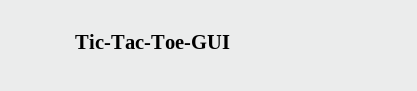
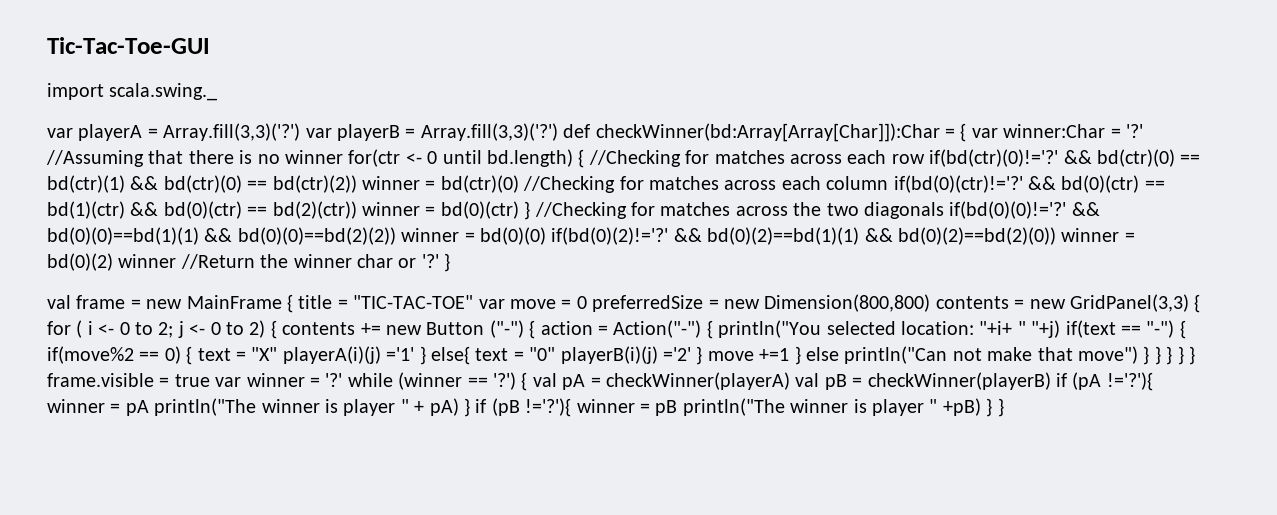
+ import scala.swing._
+ var playerA = Array.fill(3,3)('?') var playerB = Array.fill(3,3)('?') def checkWinner(bd:Array[Array[Char]]):Char = { var winner:Char = '?' //Assuming that there is no winner for(ctr <- 0 until bd.length) { //Checking for matches across each row if(bd(ctr)(0)!='?' && bd(ctr)(0) == bd(ctr)(1) && bd(ctr)(0) == bd(ctr)(2)) winner = bd(ctr)(0) //Checking for matches across each column if(bd(0)(ctr)!='?' && bd(0)(ctr) == bd(1)(ctr) && bd(0)(ctr) == bd(2)(ctr)) winner = bd(0)(ctr) } //Checking for matches across the two diagonals if(bd(0)(0)!='?' && bd(0)(0)==bd(1)(1) && bd(0)(0)==bd(2)(2)) winner = bd(0)(0) if(bd(0)(2)!='?' && bd(0)(2)==bd(1)(1) && bd(0)(2)==bd(2)(0)) winner = bd(0)(2) winner //Return the winner char or '?' }
+ val frame = new MainFrame { title = "TIC-TAC-TOE" var move = 0 preferredSize = new Dimension(800,800) contents = new GridPanel(3,3) { for ( i <- 0 to 2; j <- 0 to 2) { contents += new Button ("-") { action = Action("-") { println("You selected location: "+i+ " "+j) if(text == "-") { if(move%2 == 0) { text = "X" playerA(i)(j) ='1' } else{ text = "0" playerB(i)(j) ='2' } move +=1 } else println("Can not make that move") } } } } } frame.visible = true var winner = '?' while (winner == '?') { val pA = checkWinner(playerA) val pB = checkWinner(playerB) if (pA !='?'){ winner = pA println("The winner is player " + pA) } if (pB !='?'){ winner = pB println("The winner is player " +pB) } }

